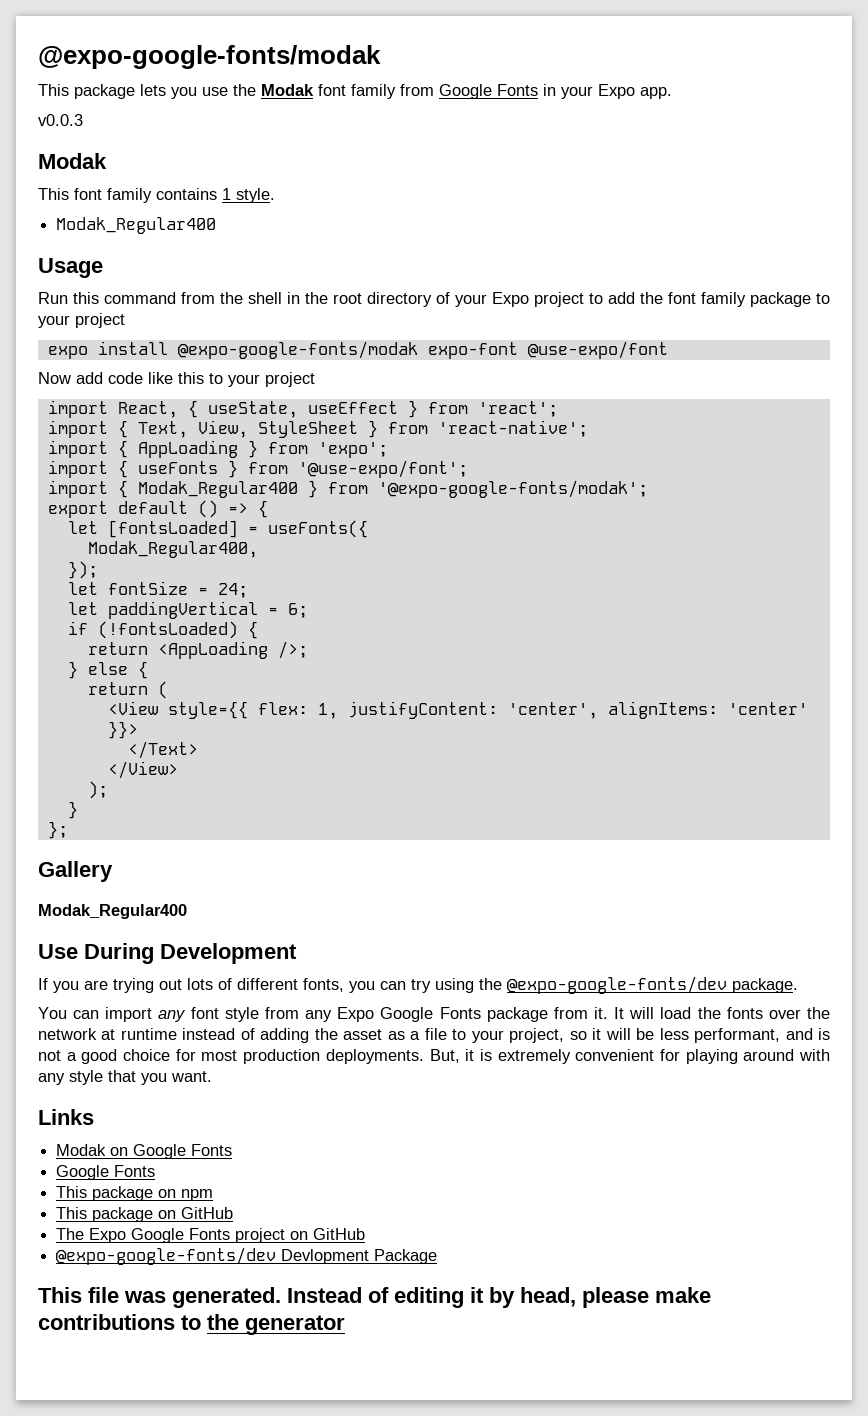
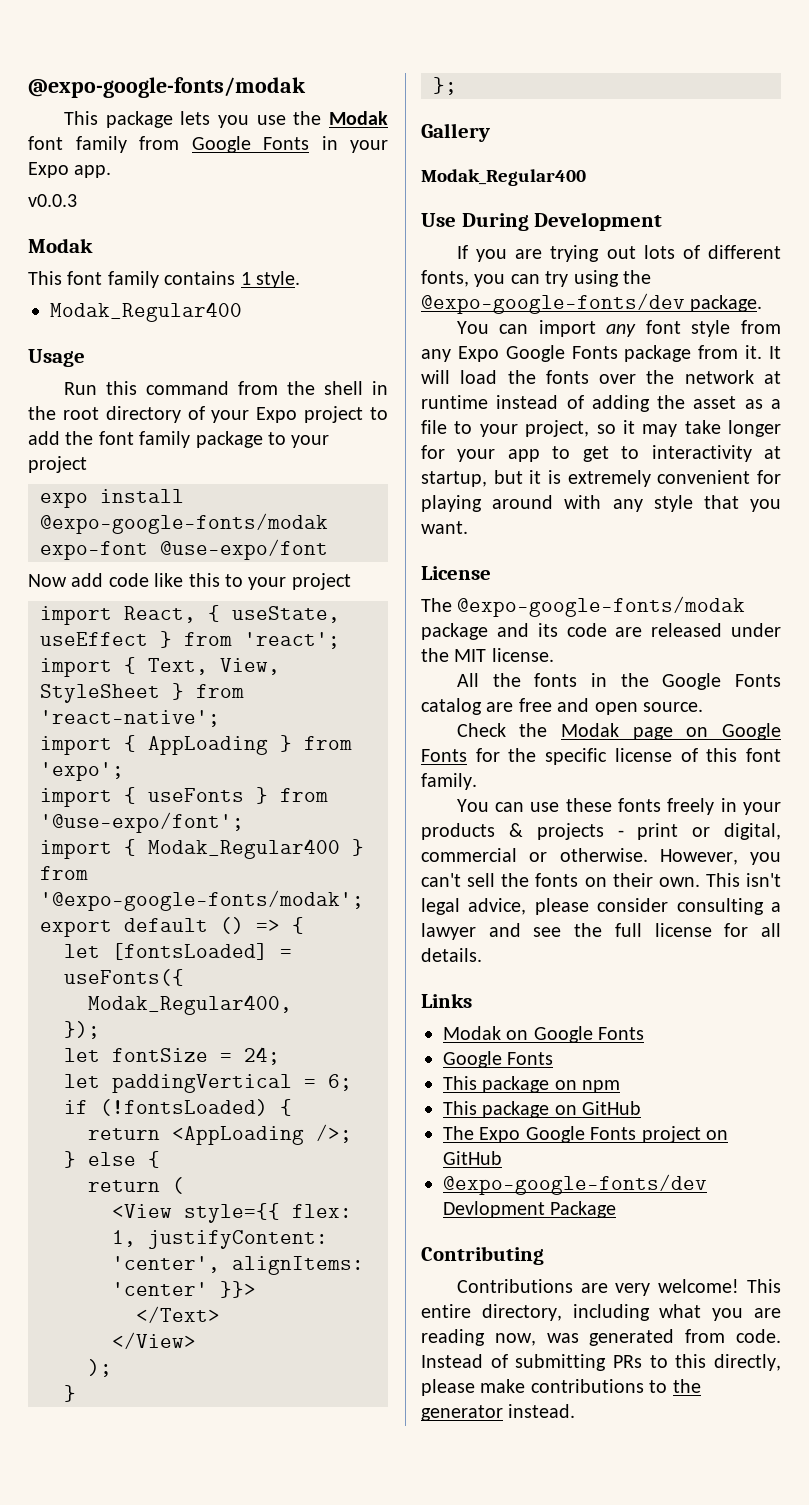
- It will load the fonts over the network at runtime instead of adding the asset as a file to your project, so it will be less performant, and is not a good choice for most production deployments. But, it is extremely convenient for playing around with any style that you want.
+ It will load the fonts over the network at runtime instead of adding the asset as a file to your project, so it may take longer for your app to get to interactivity at startup, but it is extremely convenient for playing around with any style that you want.
+ License
+ The @expo-google-fonts/modak package and its code are released under the MIT license.
+ All the fonts in the Google Fonts catalog are free and open source.
+ Check the Modak page on Google Fonts for the specific license of this font family.
+ You can use these fonts freely in your products & projects - print or digital, commercial or otherwise. However, you can't sell the fonts on their own. This isn't legal advice, please consider consulting a lawyer and see the full license for all details.
- This file was generated. Instead of editing it by head, please make contributions to the generator
+ Contributing
+ Contributions are very welcome! This entire directory, including what you are reading now, was generated from code. Instead of submitting PRs to this directly, please make contributions to the generator instead.

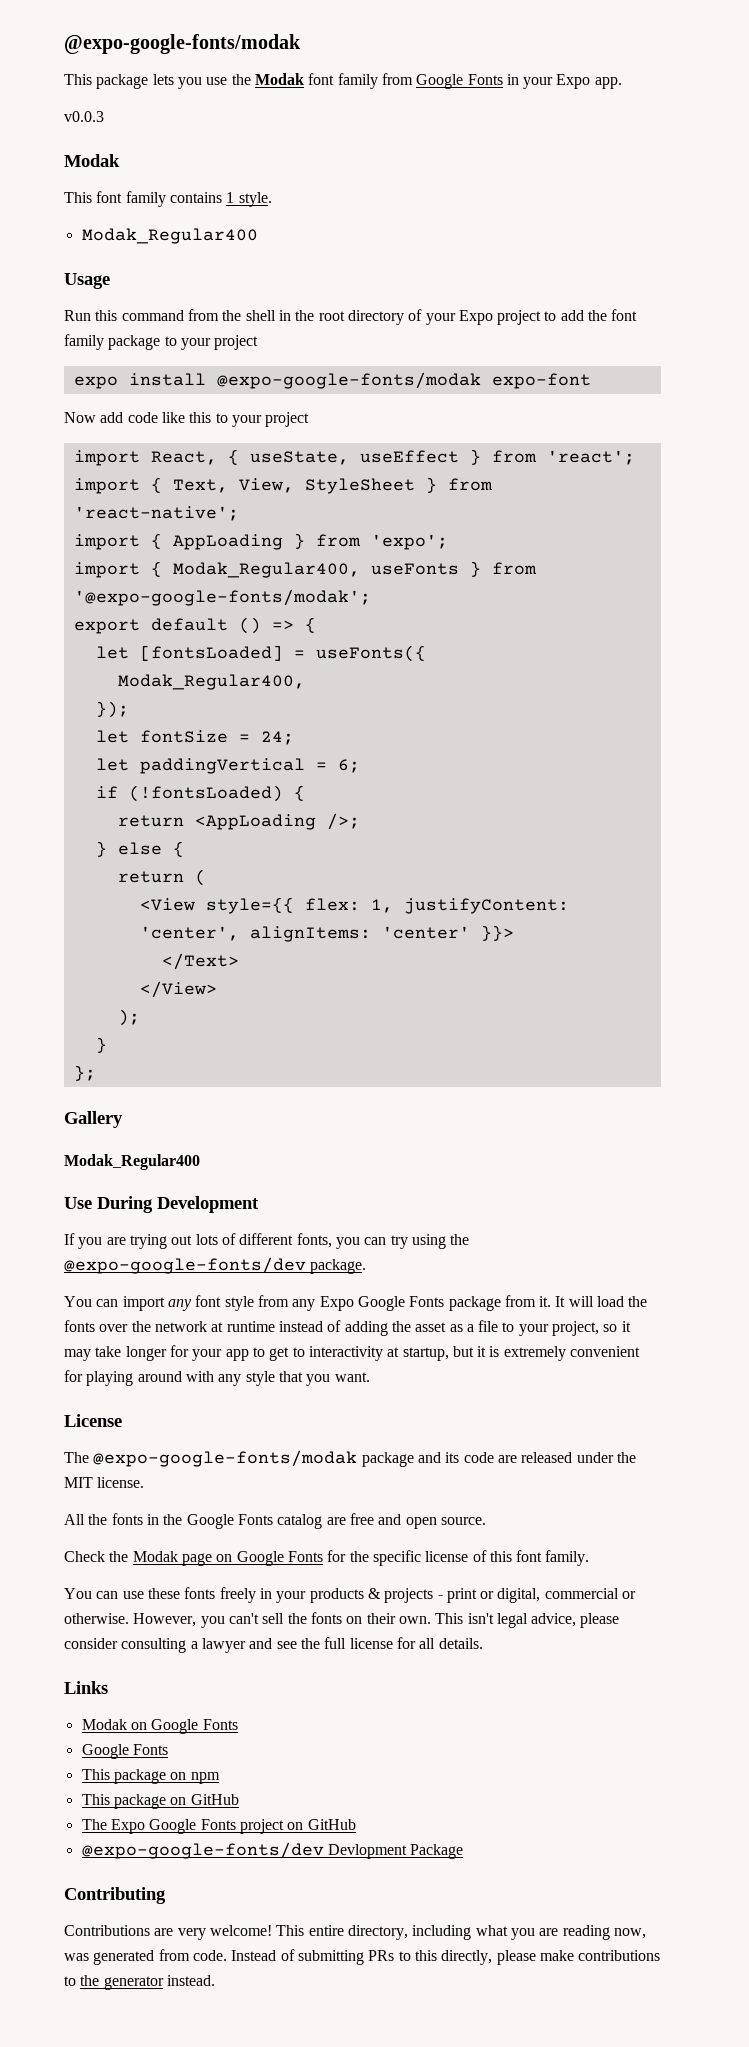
- expo install @expo-google-fonts/modak expo-font @use-expo/font
+ expo install @expo-google-fonts/modak expo-font
- import { useFonts } from '@use-expo/font';
- import { Modak_Regular400 } from '@expo-google-fonts/modak';
+ import { Modak_Regular400, useFonts } from '@expo-google-fonts/modak';

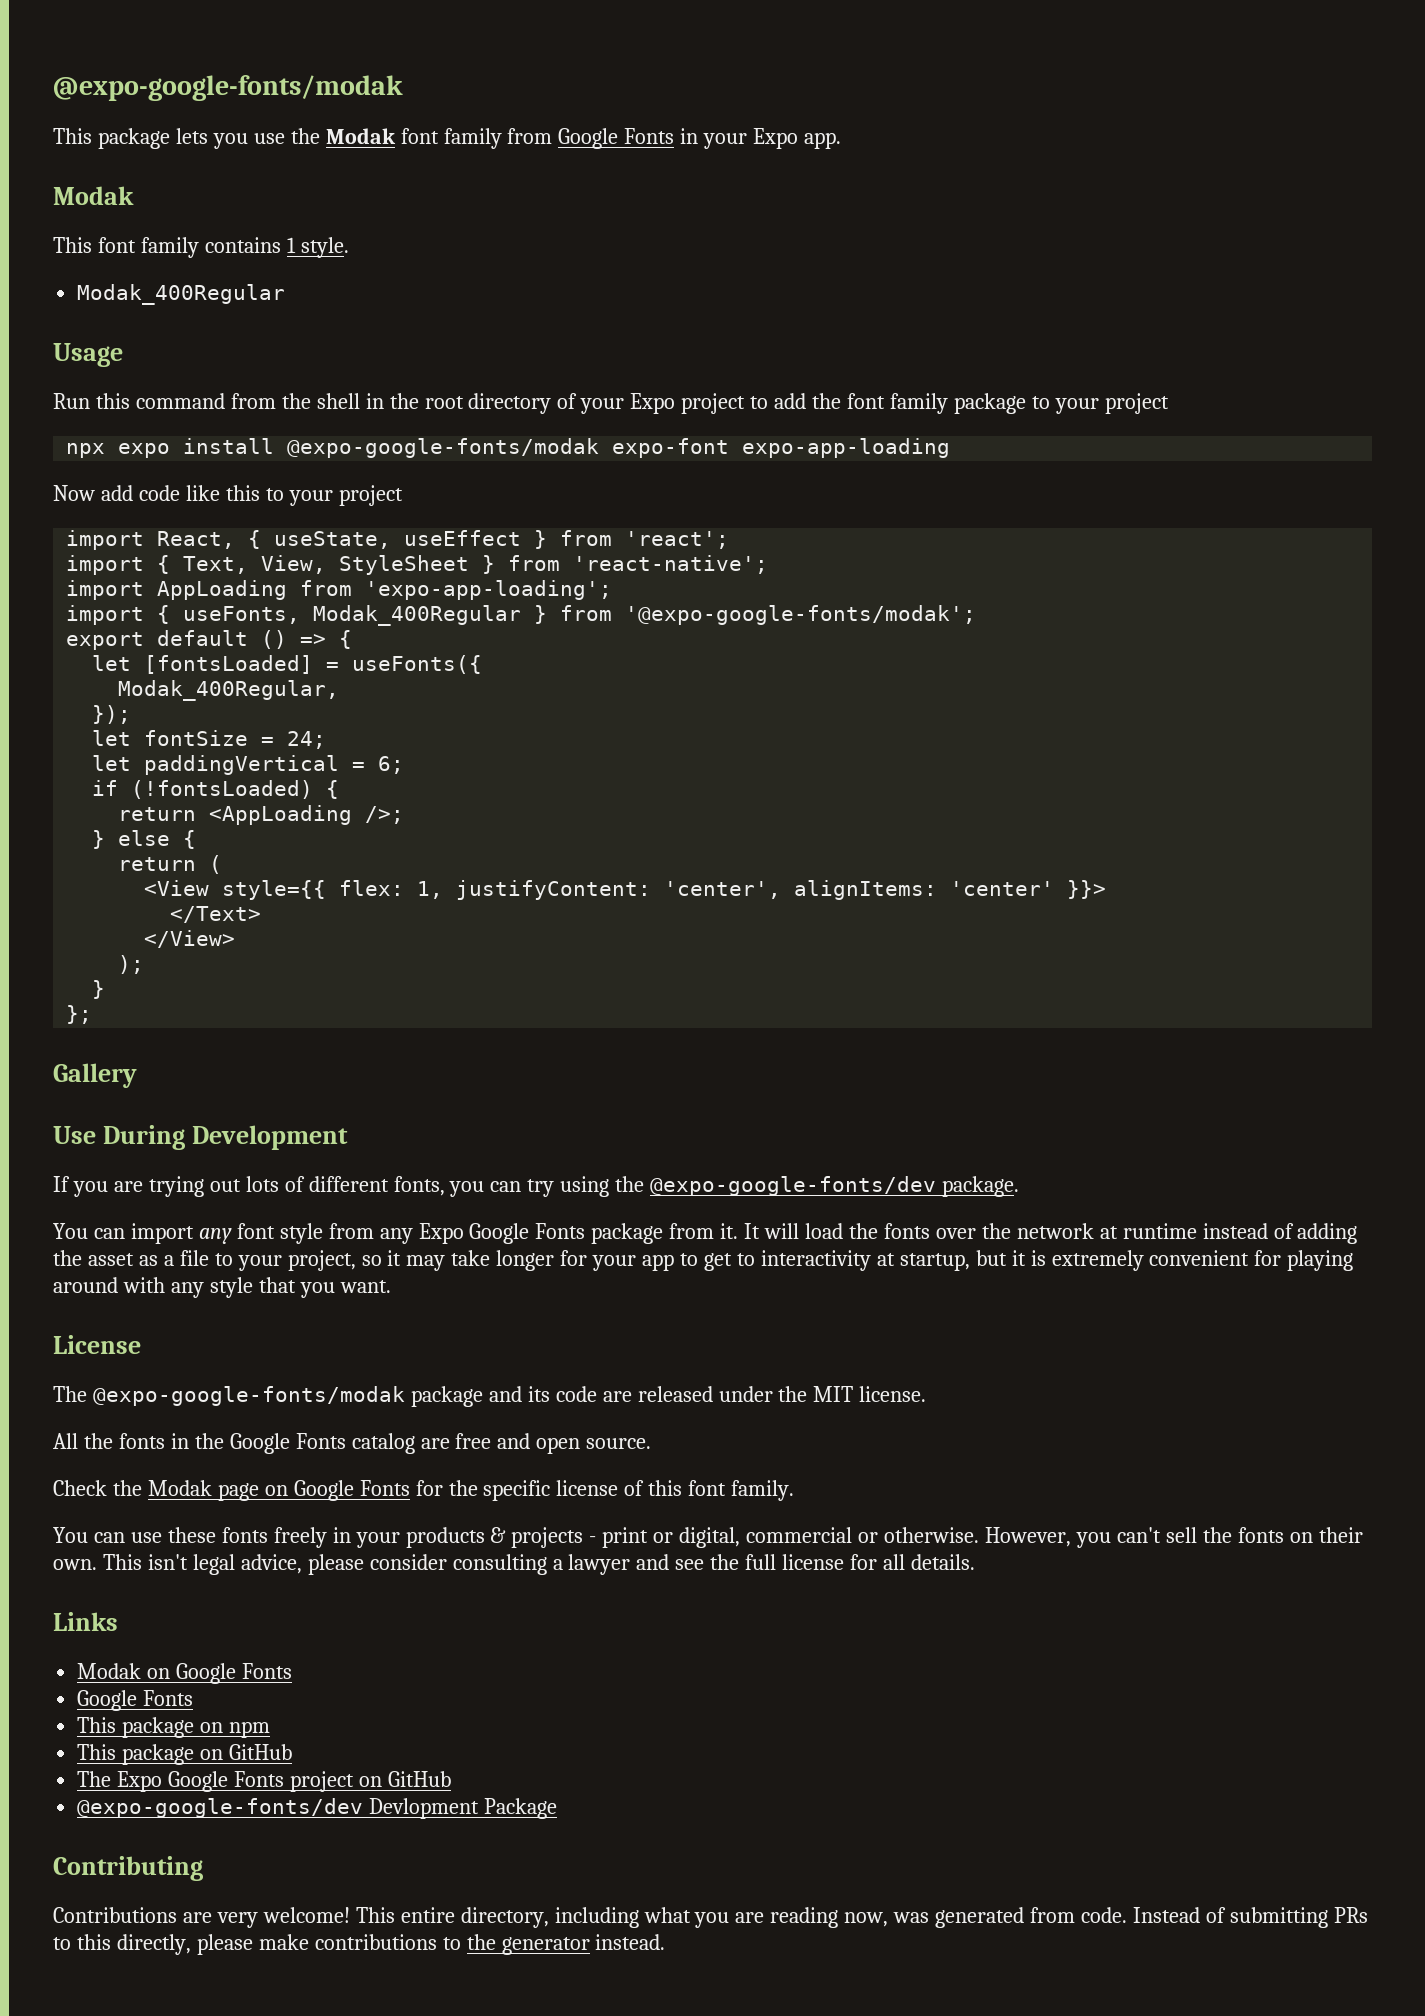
- v0.0.3
  This font family contains 1 style.
- Modak_Regular400
+ Modak_400Regular
- expo install @expo-google-fonts/modak expo-font
+ npx expo install @expo-google-fonts/modak expo-font expo-app-loading
- import { AppLoading } from 'expo';
- import { Modak_Regular400, useFonts } from '@expo-google-fonts/modak';
+ import AppLoading from 'expo-app-loading';
+ import { useFonts, Modak_400Regular } from '@expo-google-fonts/modak';
  let [fontsLoaded] = useFonts({
- Modak_Regular400,
+ Modak_400Regular,
  Gallery
- Modak_Regular400

